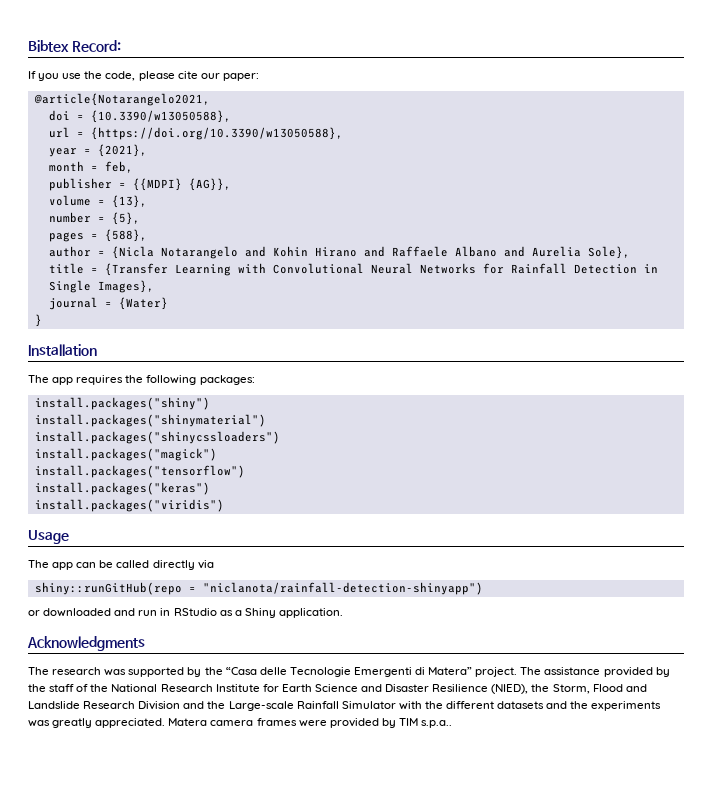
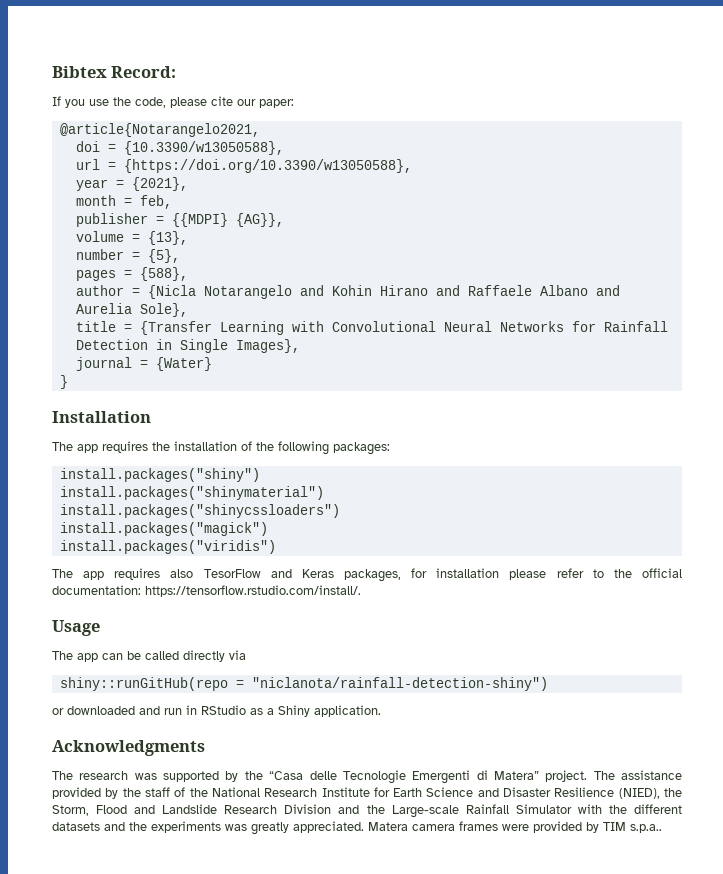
- The app requires the following packages:
+ The app requires the installation of the following packages:
- install.packages("tensorflow")
- install.packages("keras")
  install.packages("viridis")
+ The app requires also TesorFlow and Keras packages, for installation please refer to the official documentation: https://tensorflow.rstudio.com/install/.
- shiny::runGitHub(repo = "niclanota/rainfall-detection-shinyapp")
+ shiny::runGitHub(repo = "niclanota/rainfall-detection-shiny")

